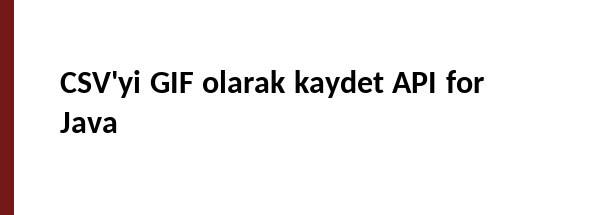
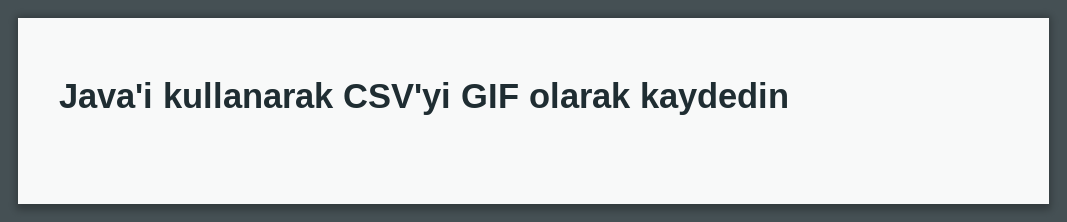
- CSV'yi GIF olarak kaydet API for Java
+ Java'i kullanarak CSV'yi GIF olarak kaydedin

